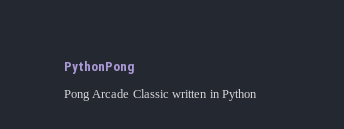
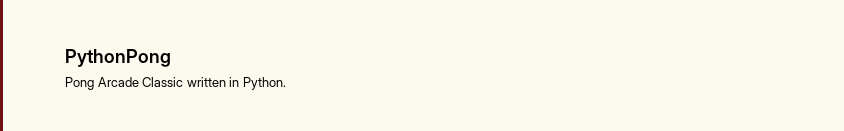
- Pong Arcade Classic written in Python
+ Pong Arcade Classic written in Python.

